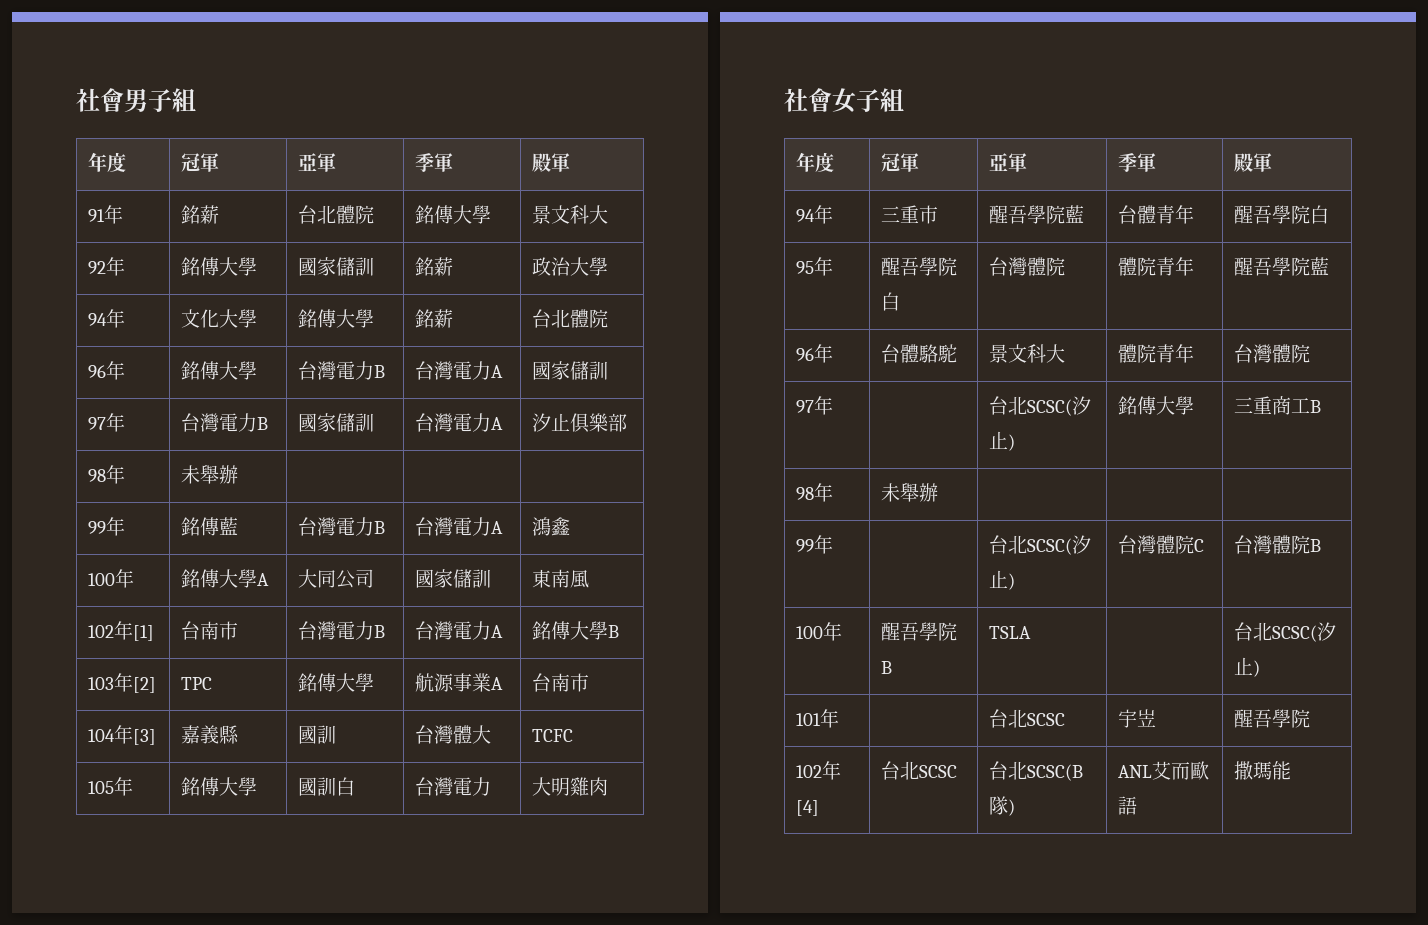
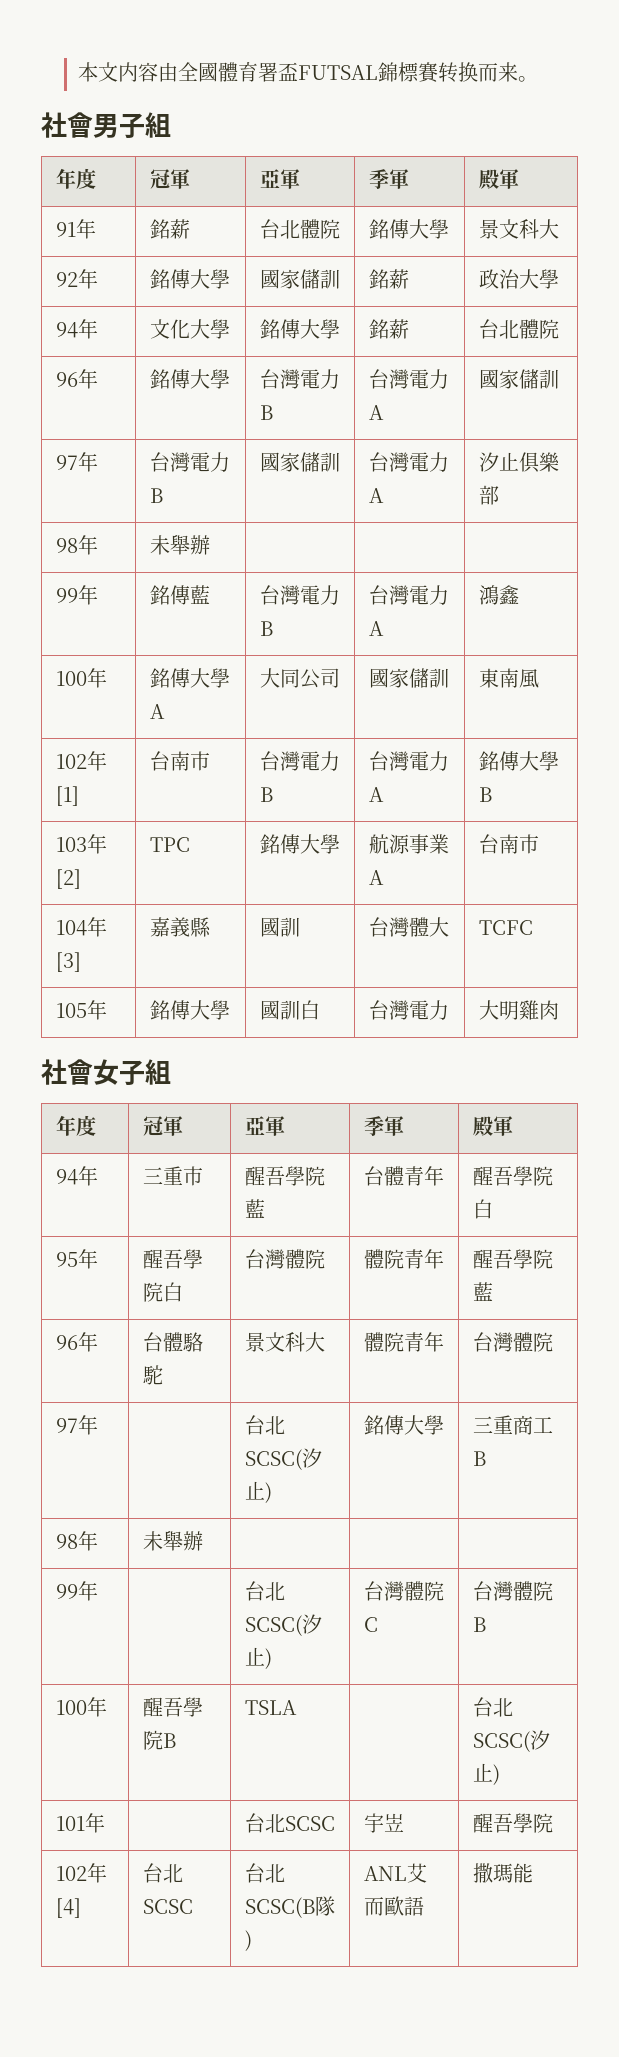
+ 本文内容由全國體育署盃FUTSAL錦標賽转换而来。

